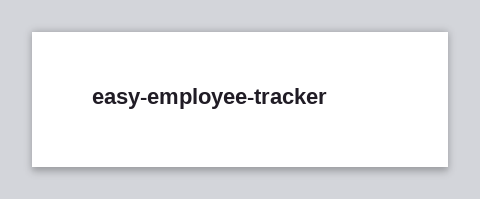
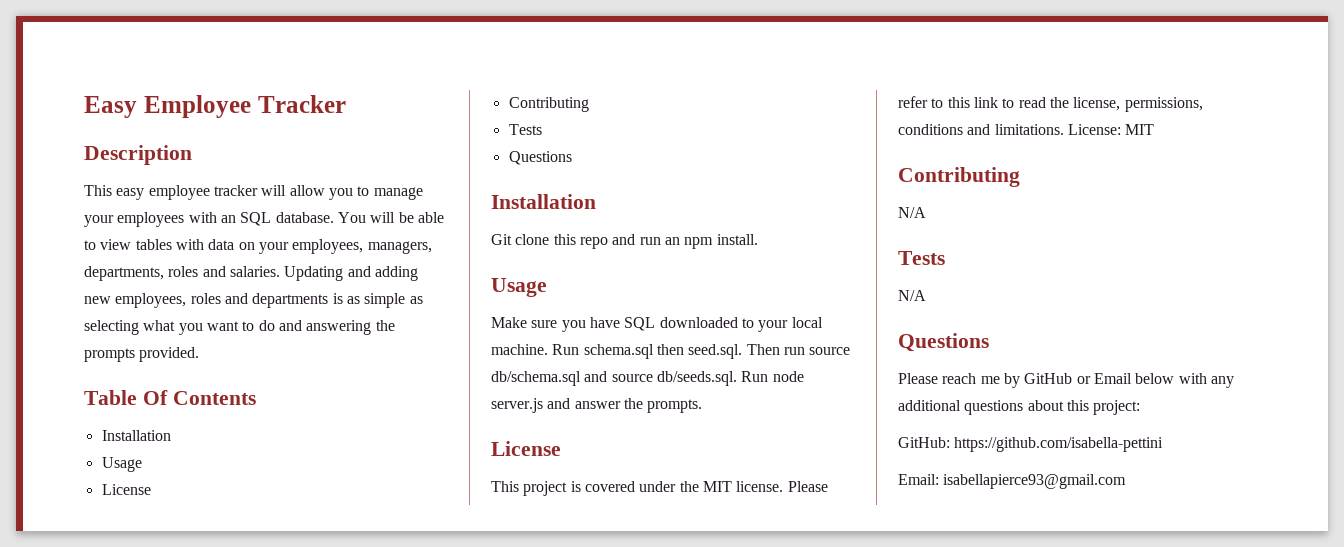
- easy-employee-tracker
+ Easy Employee Tracker
+ Description
+ This easy employee tracker will allow you to manage your employees with an SQL database. You will be able to view tables with data on your employees, managers, departments, roles and salaries. Updating and adding new employees, roles and departments is as simple as selecting what you want to do and answering the prompts provided.
+ Table Of Contents
+ Installation
+ Usage
+ License
+ Contributing
+ Tests
+ Questions
+ Installation
+ Git clone this repo and run an npm install.
+ Usage
+ Make sure you have SQL downloaded to your local machine. Run schema.sql then seed.sql. Then run source db/schema.sql and source db/seeds.sql. Run node server.js and answer the prompts.
+ License
+ This project is covered under the MIT license. Please refer to this link to read the license, permissions, conditions and limitations. License: MIT
+ Contributing
+ N/A
+ Tests
+ N/A
+ Questions
+ Please reach me by GitHub or Email below with any additional questions about this project:
+ GitHub: https://github.com/isabella-pettini
+ Email: isabellapierce93@gmail.com

